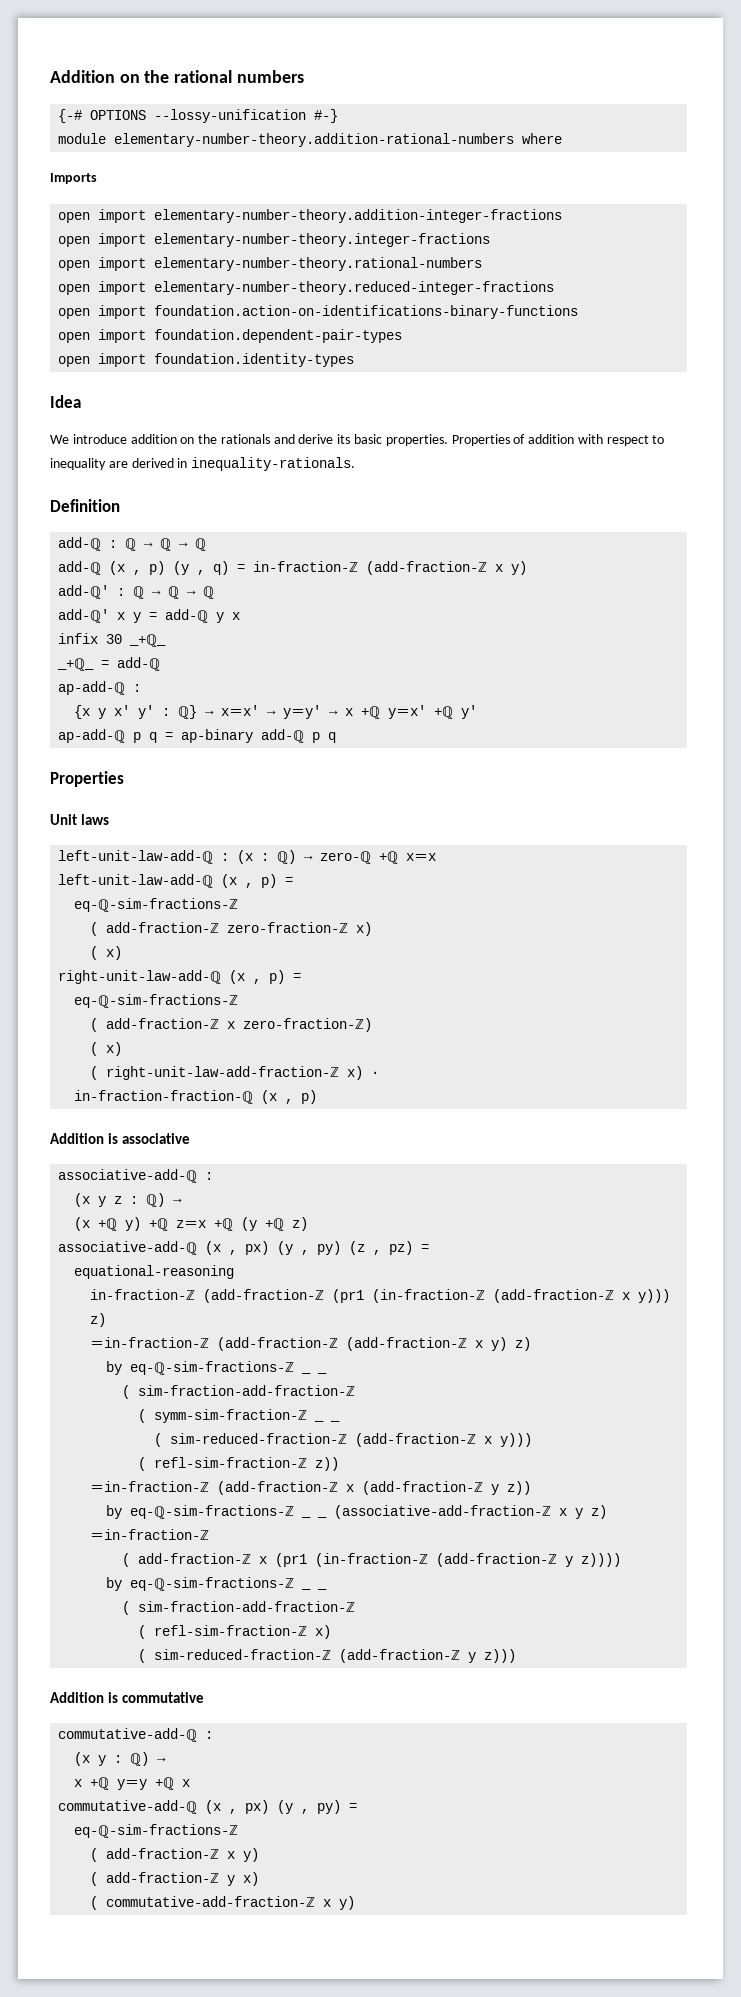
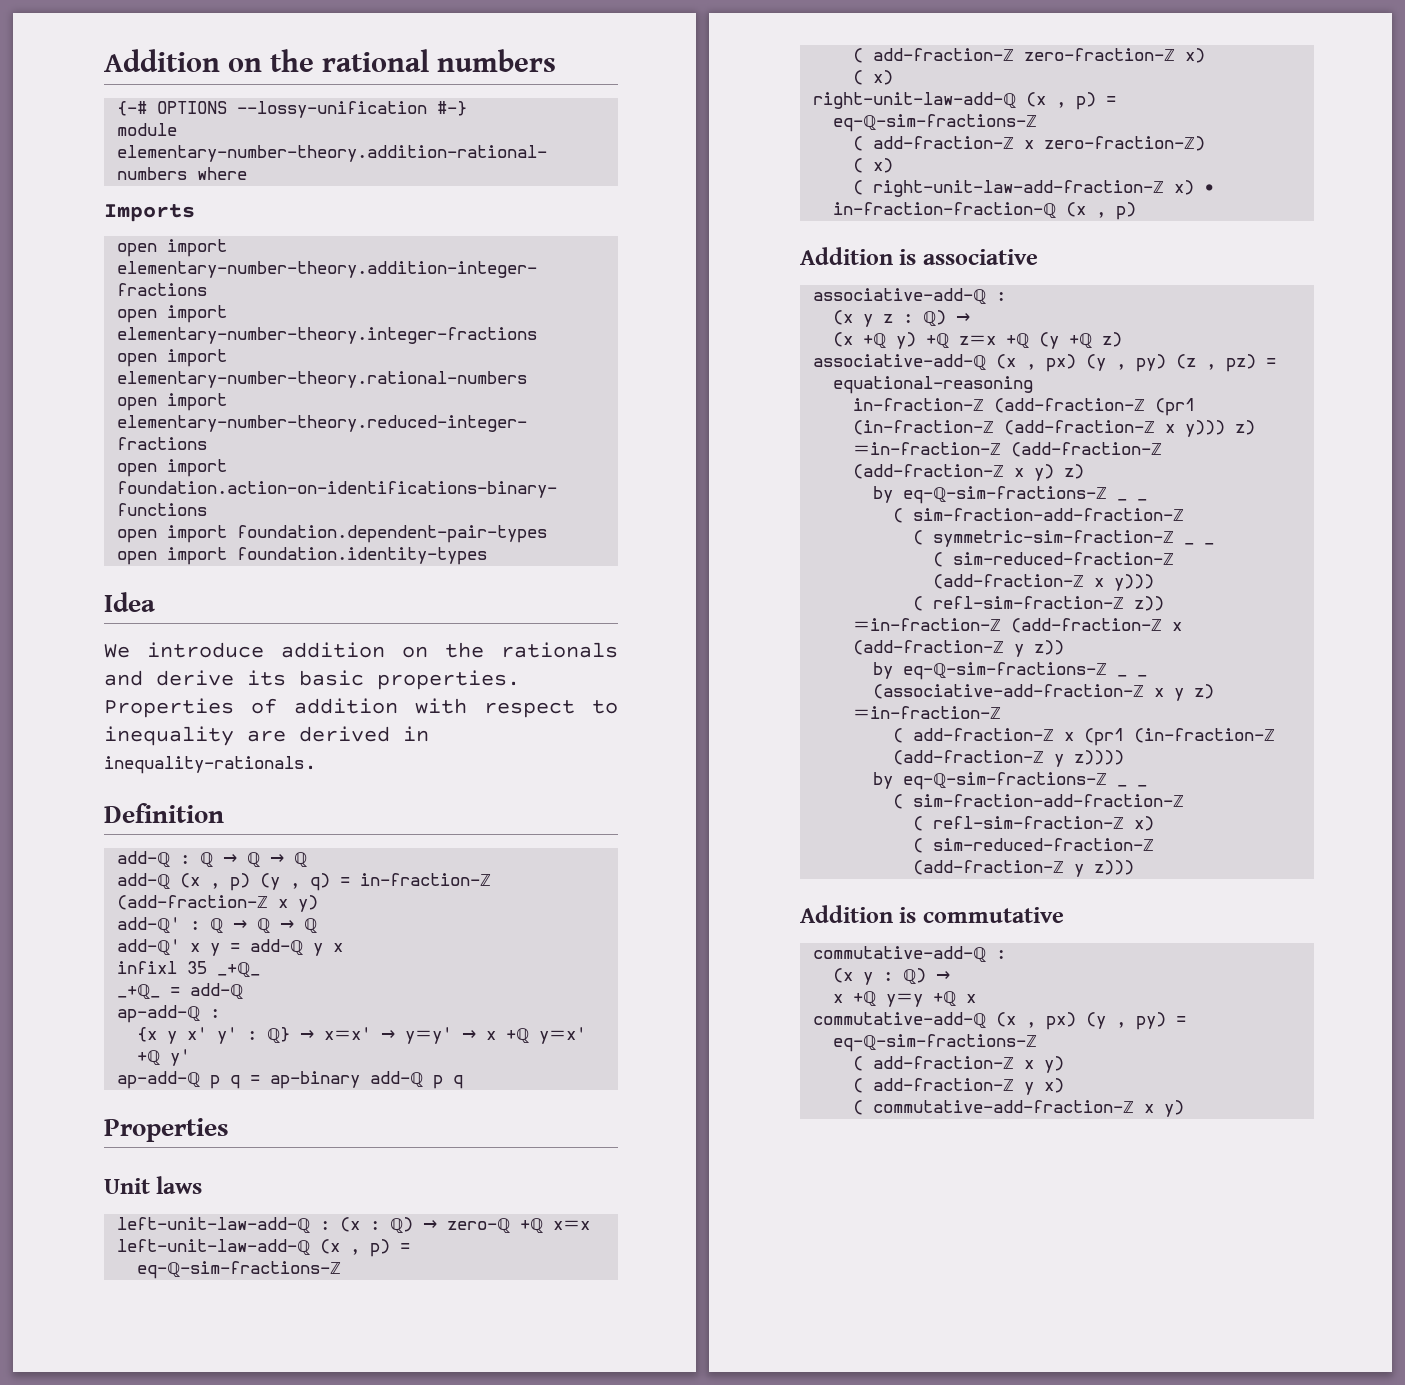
- infix 30 _+ℚ_
+ infixl 35 _+ℚ_
- ( symm-sim-fraction-ℤ _ _
+ ( symmetric-sim-fraction-ℤ _ _

